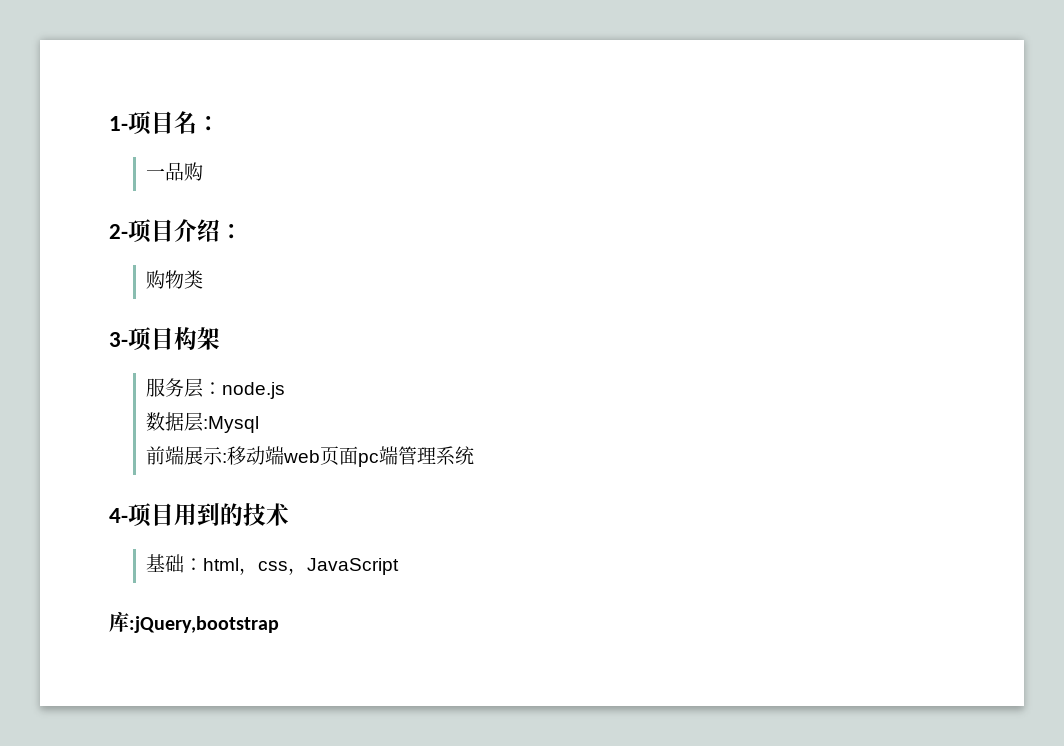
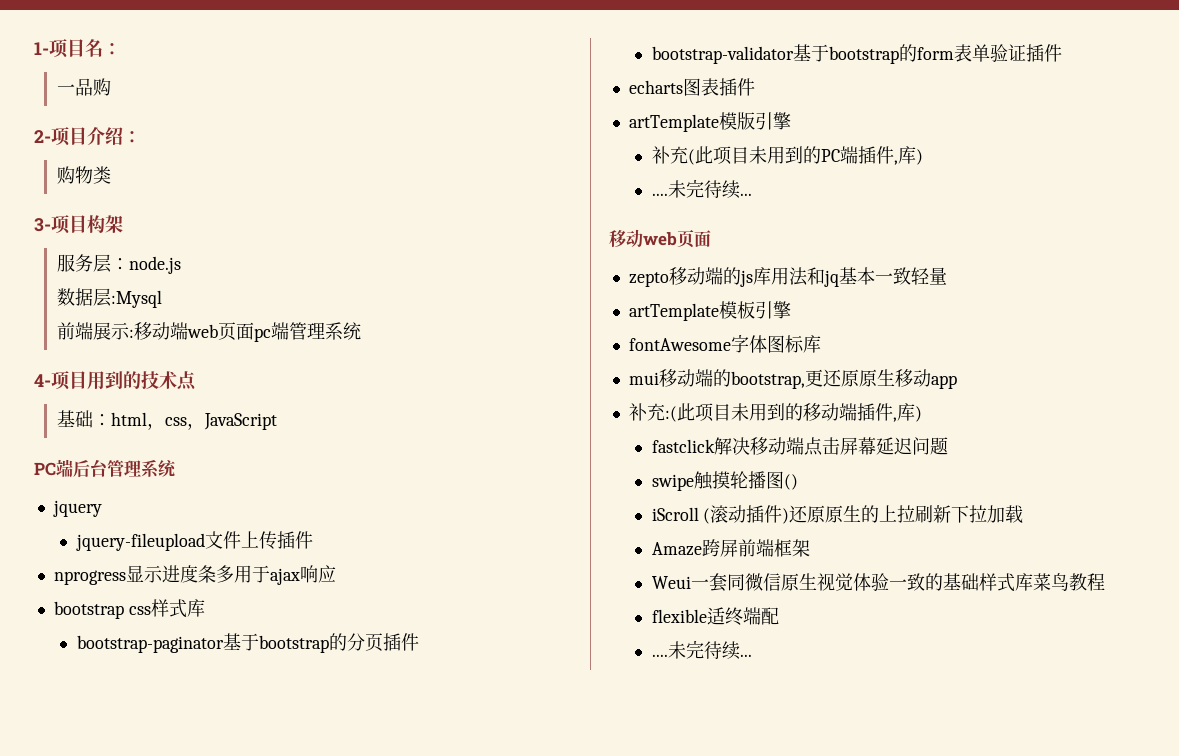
- 4-项目用到的技术
+ 4-项目用到的技术点
- 库:jQuery,bootstrap
+ PC端后台管理系统
+ jquery
+ jquery-fileupload文件上传插件
+ nprogress显示进度条多用于ajax响应
+ bootstrap css样式库
+ bootstrap-paginator基于bootstrap的分页插件
+ bootstrap-validator基于bootstrap的form表单验证插件
+ echarts图表插件
+ artTemplate模版引擎
+ 补充(此项目未用到的PC端插件,库)
+ ....未完待续...
+ 移动web页面
+ zepto移动端的js库用法和jq基本一致轻量
+ artTemplate模板引擎
+ fontAwesome字体图标库
+ mui移动端的bootstrap,更还原原生移动app
+ 补充:(此项目未用到的移动端插件,库)
+ fastclick解决移动端点击屏幕延迟问题
+ swipe触摸轮播图()
+ iScroll (滚动插件)还原原生的上拉刷新下拉加载
+ Amaze跨屏前端框架
+ Weui一套同微信原生视觉体验一致的基础样式库菜鸟教程
+ flexible适终端配
+ ....未完待续...

